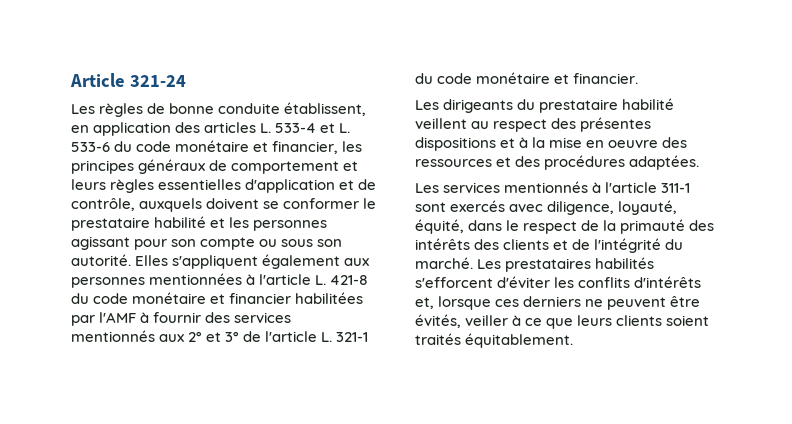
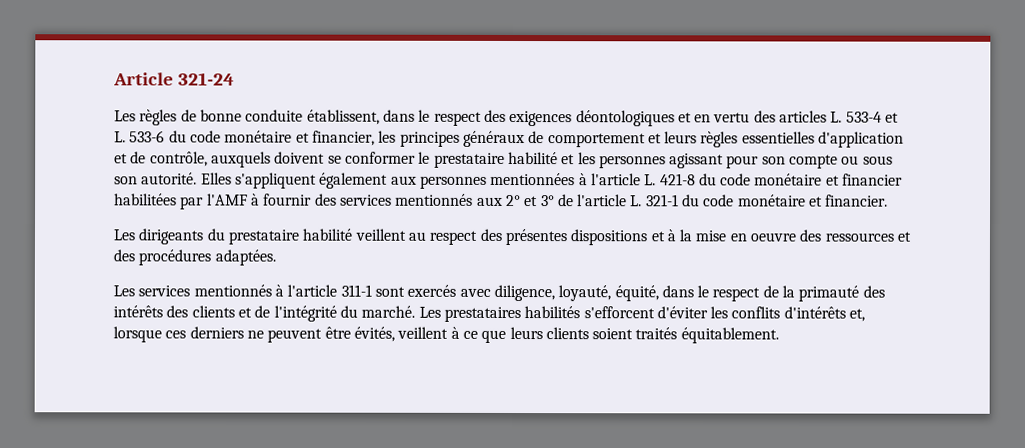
- Les règles de bonne conduite établissent, en application des articles L. 533-4 et L. 533-6 du code monétaire et financier, les principes généraux de comportement et leurs règles essentielles d'application et de contrôle, auxquels doivent se conformer le prestataire habilité et les personnes agissant pour son compte ou sous son autorité.
+ Les règles de bonne conduite établissent, dans le respect des exigences déontologiques et en vertu des articles L. 533-4 et L. 533-6 du code monétaire et financier, les principes généraux de comportement et leurs règles essentielles d'application et de contrôle, auxquels doivent se conformer le prestataire habilité et les personnes agissant pour son compte ou sous son autorité.
- Les prestataires habilités s'efforcent d'éviter les conflits d'intérêts et, lorsque ces derniers ne peuvent être évités, veiller à ce que leurs clients soient traités équitablement.
+ Les prestataires habilités s'efforcent d'éviter les conflits d'intérêts et, lorsque ces derniers ne peuvent être évités, veillent à ce que leurs clients soient traités équitablement.

